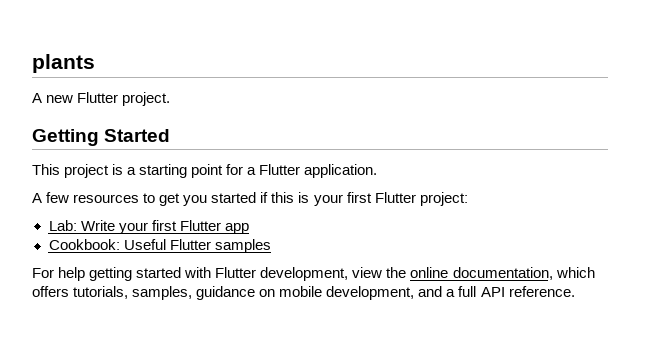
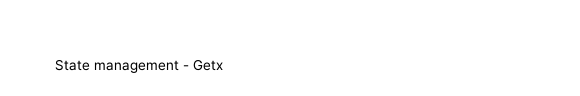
- plants
- A new Flutter project.
- Getting Started
- This project is a starting point for a Flutter application.
- A few resources to get you started if this is your first Flutter project:
- Lab: Write your first Flutter app
- Cookbook: Useful Flutter samples
- For help getting started with Flutter development, view the online documentation, which offers tutorials, samples, guidance on mobile development, and a full API reference.
+ State management - Getx

